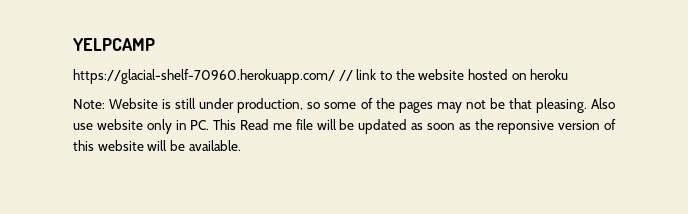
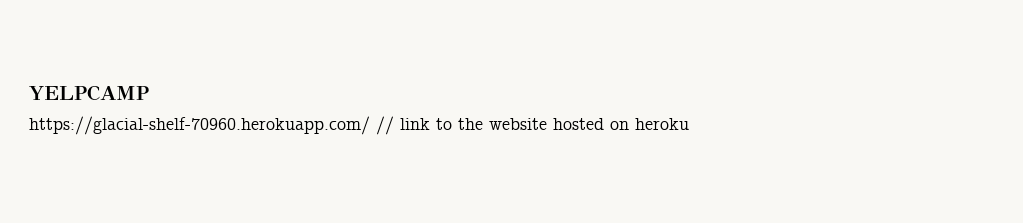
- Note: Website is still under production, so some of the pages may not be that pleasing. Also use website only in PC. This Read me file will be updated as soon as the reponsive version of this website will be available.

